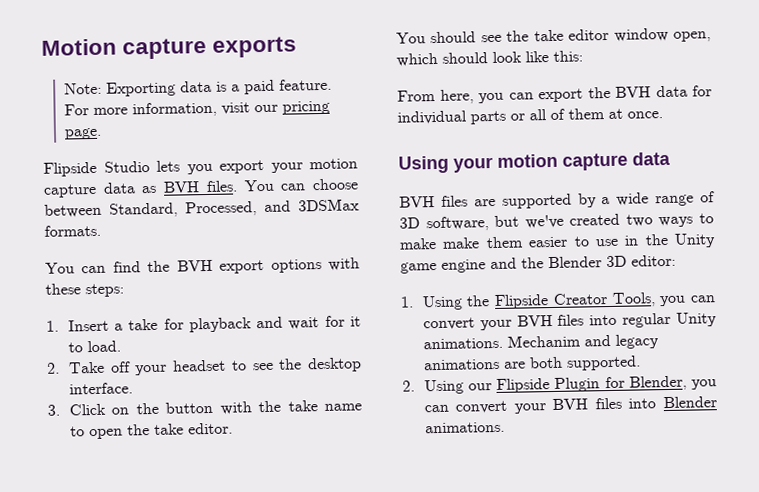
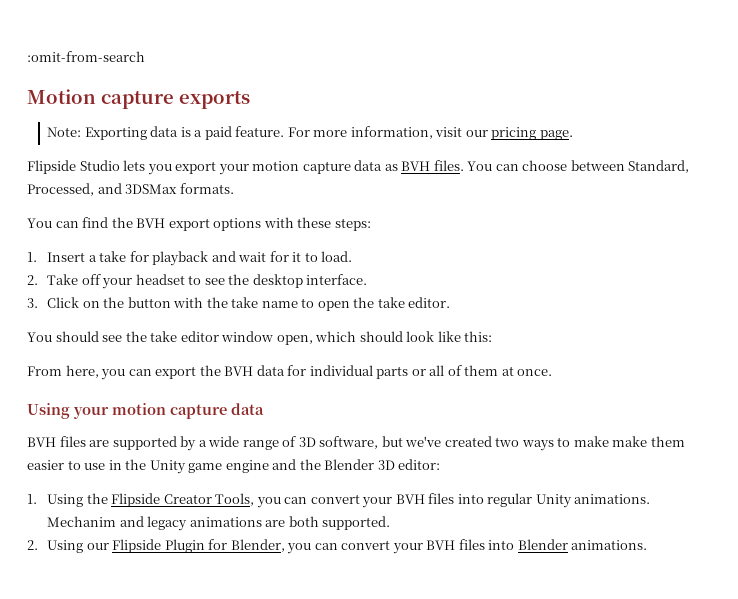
+ :omit-from-search

